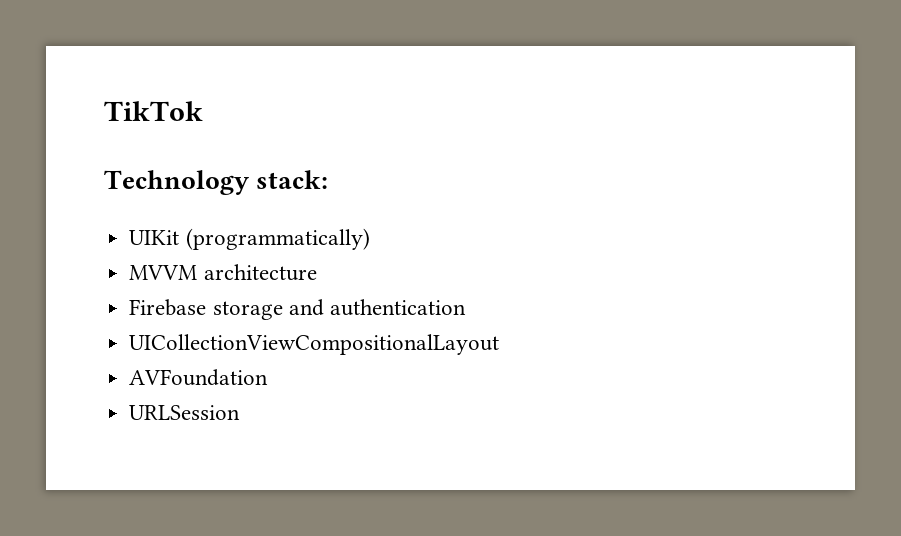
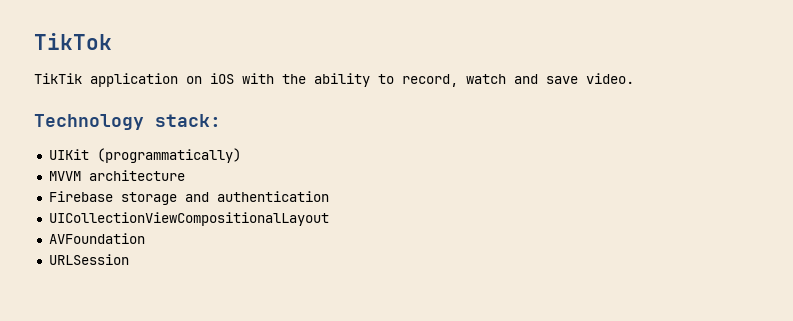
+ TikTik application on iOS with the ability to record, watch and save video.

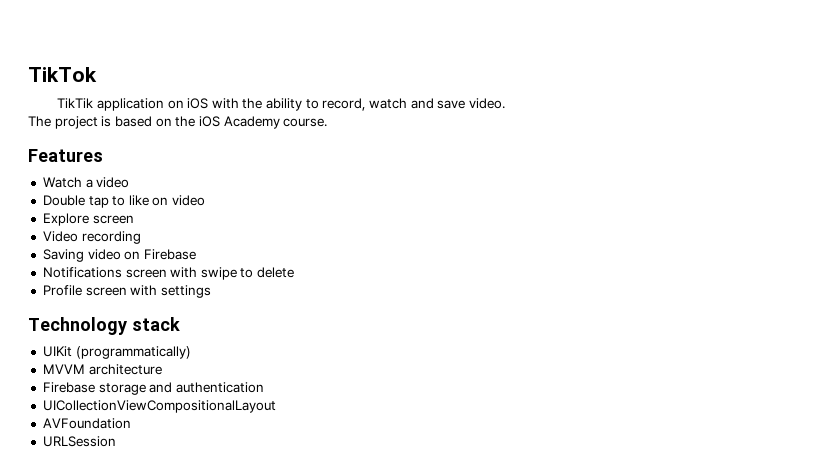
+ The project is based on the iOS Academy course.
+ Features
+ Watch a video
+ Double tap to like on video
+ Explore screen
+ Video recording
+ Saving video on Firebase
+ Notifications screen with swipe to delete
+ Profile screen with settings
- Technology stack:
+ Technology stack

